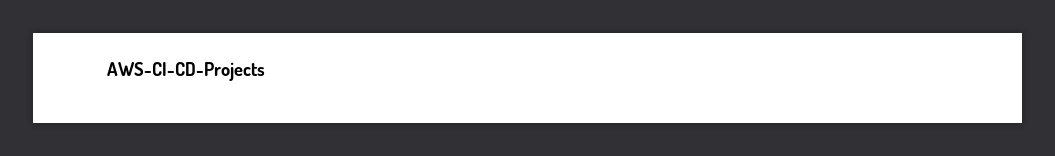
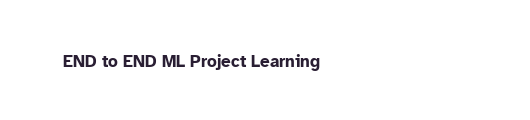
- AWS-CI-CD-Projects
+ END to END ML Project Learning

